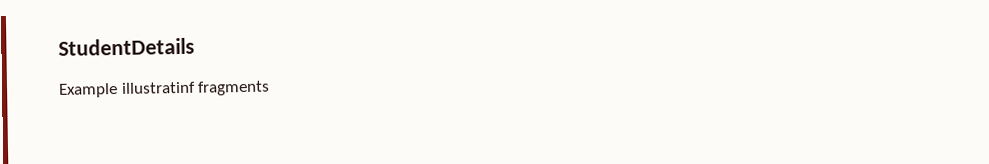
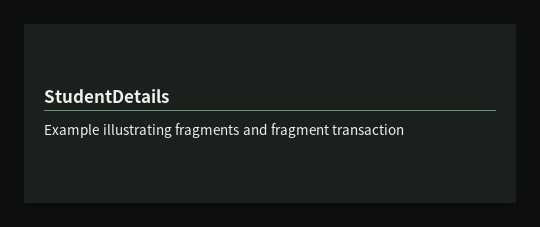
- Example illustratinf fragments
+ Example illustrating fragments and fragment transaction

